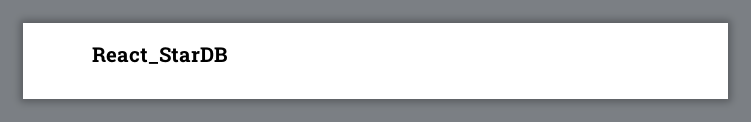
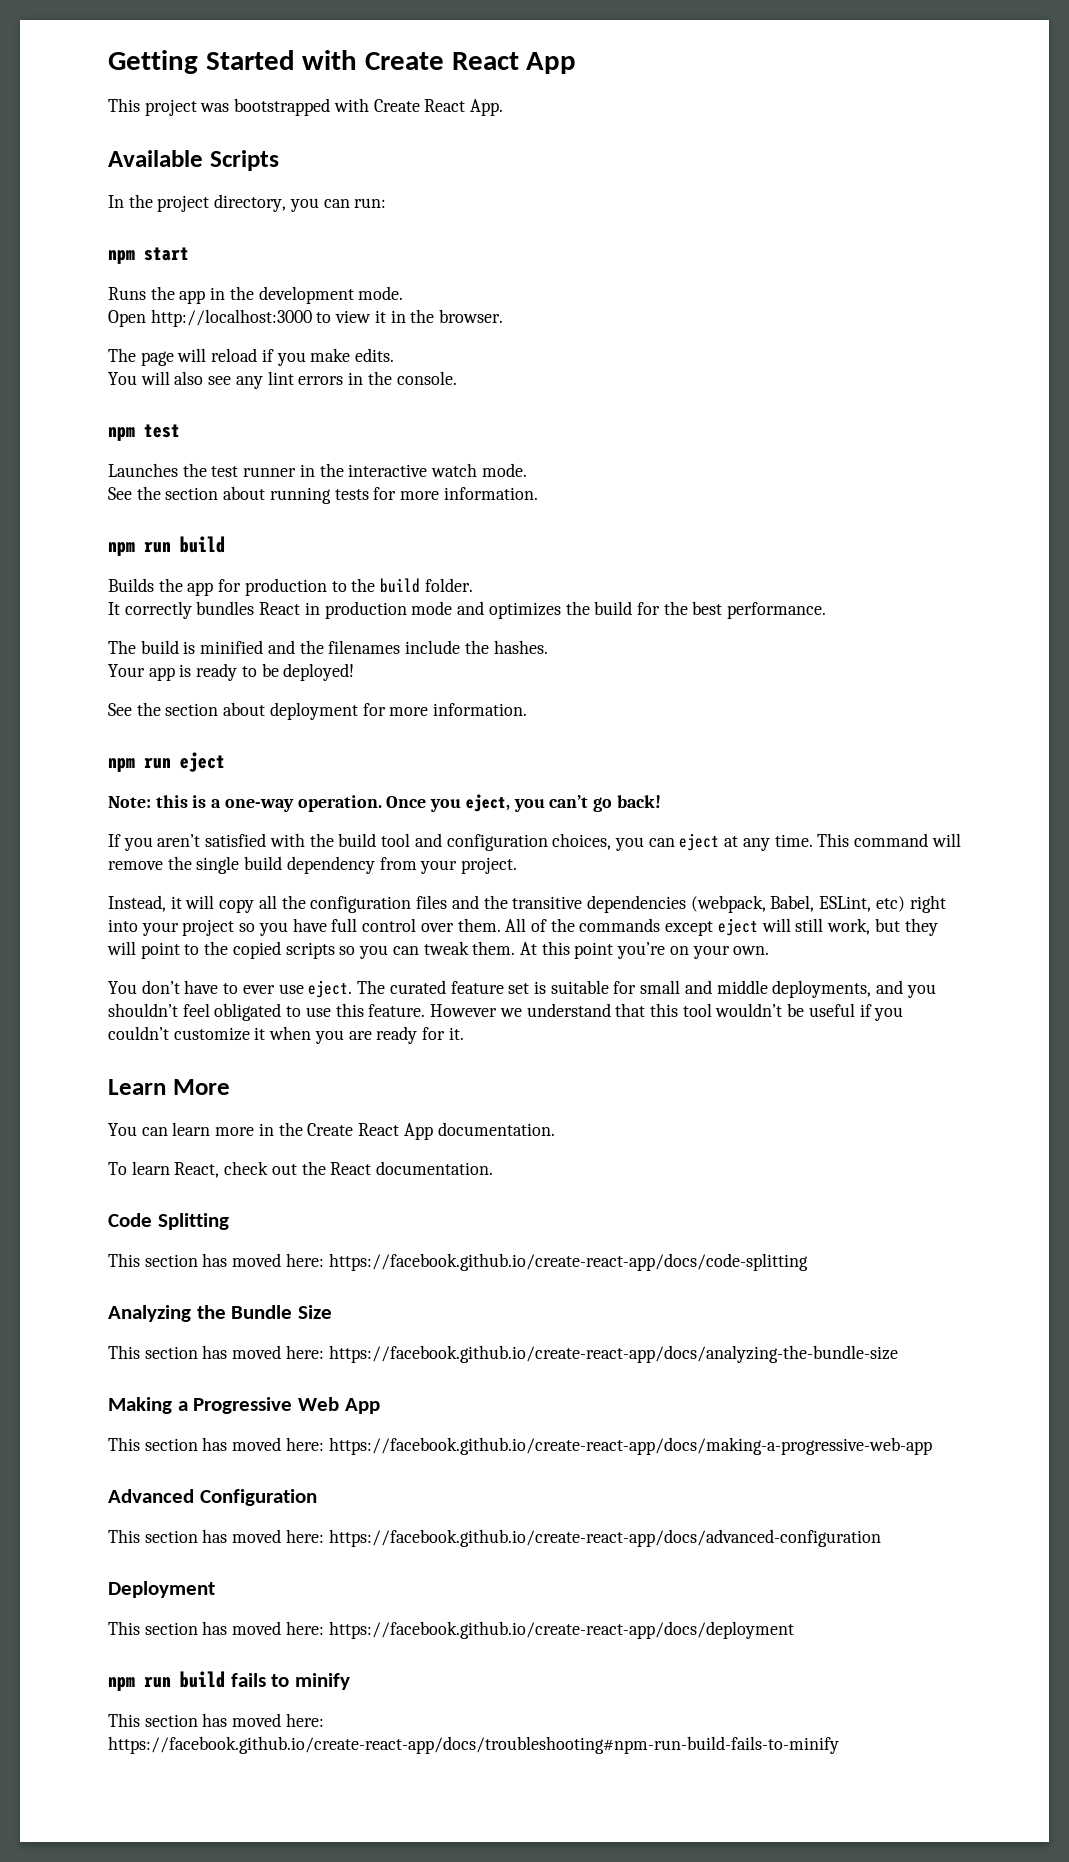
- React_StarDB
+ Getting Started with Create React App
+ This project was bootstrapped with Create React App.
+ Available Scripts
+ In the project directory, you can run:
+ npm start
+ Runs the app in the development mode.
+ Open http://localhost:3000 to view it in the browser.
+ The page will reload if you make edits.
+ You will also see any lint errors in the console.
+ npm test
+ Launches the test runner in the interactive watch mode.
+ See the section about running tests for more information.
+ npm run build
+ Builds the app for production to the build folder.
+ It correctly bundles React in production mode and optimizes the build for the best performance.
+ The build is minified and the filenames include the hashes.
+ Your app is ready to be deployed!
+ See the section about deployment for more information.
+ npm run eject
+ Note: this is a one-way operation. Once you eject, you can’t go back!
+ If you aren’t satisfied with the build tool and configuration choices, you can eject at any time. This command will remove the single build dependency from your project.
+ Instead, it will copy all the configuration files and the transitive dependencies (webpack, Babel, ESLint, etc) right into your project so you have full control over them. All of the commands except eject will still work, but they will point to the copied scripts so you can tweak them. At this point you’re on your own.
+ You don’t have to ever use eject. The curated feature set is suitable for small and middle deployments, and you shouldn’t feel obligated to use this feature. However we understand that this tool wouldn’t be useful if you couldn’t customize it when you are ready for it.
+ Learn More
+ You can learn more in the Create React App documentation.
+ To learn React, check out the React documentation.
+ Code Splitting
+ This section has moved here: https://facebook.github.io/create-react-app/docs/code-splitting
+ Analyzing the Bundle Size
+ This section has moved here: https://facebook.github.io/create-react-app/docs/analyzing-the-bundle-size
+ Making a Progressive Web App
+ This section has moved here: https://facebook.github.io/create-react-app/docs/making-a-progressive-web-app
+ Advanced Configuration
+ This section has moved here: https://facebook.github.io/create-react-app/docs/advanced-configuration
+ Deployment
+ This section has moved here: https://facebook.github.io/create-react-app/docs/deployment
+ npm run build fails to minify
+ This section has moved here: https://facebook.github.io/create-react-app/docs/troubleshooting#npm-run-build-fails-to-minify

